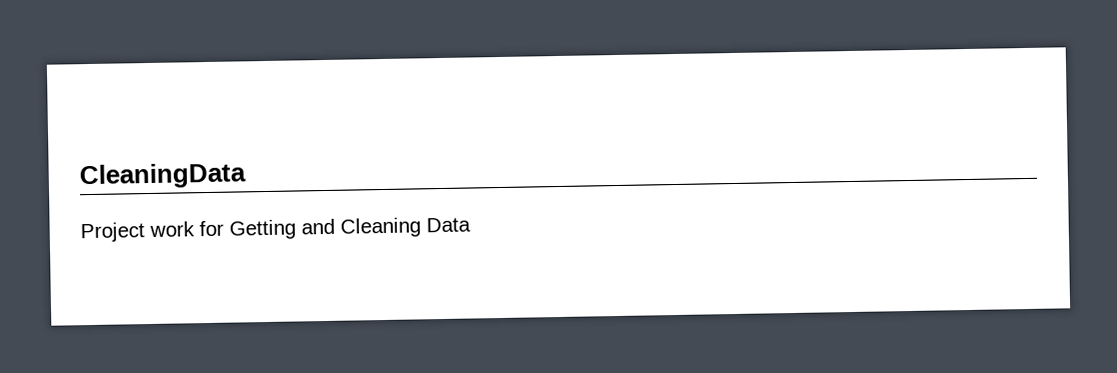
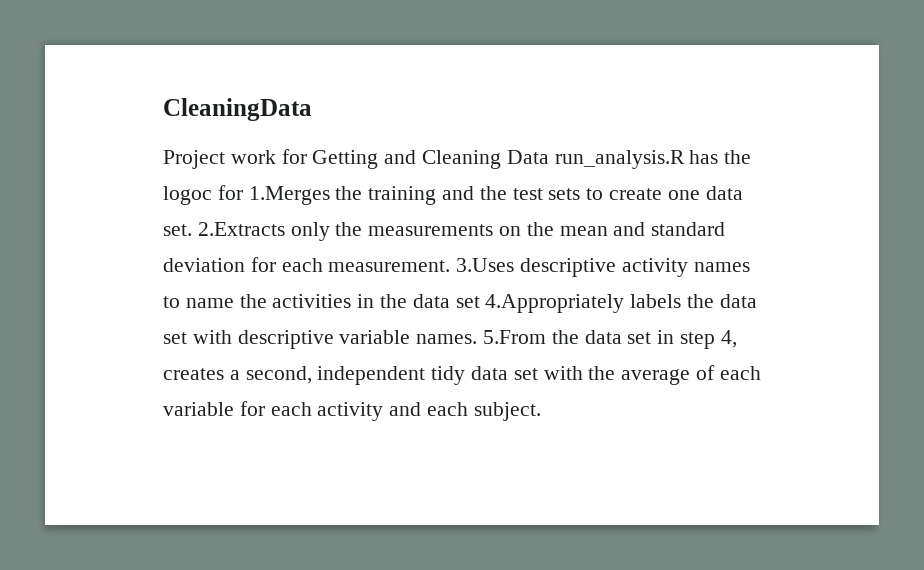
- Project work for Getting and Cleaning Data
+ Project work for Getting and Cleaning Data run_analysis.R has the logoc for 1.Merges the training and the test sets to create one data set. 2.Extracts only the measurements on the mean and standard deviation for each measurement. 3.Uses descriptive activity names to name the activities in the data set 4.Appropriately labels the data set with descriptive variable names. 5.From the data set in step 4, creates a second, independent tidy data set with the average of each variable for each activity and each subject.

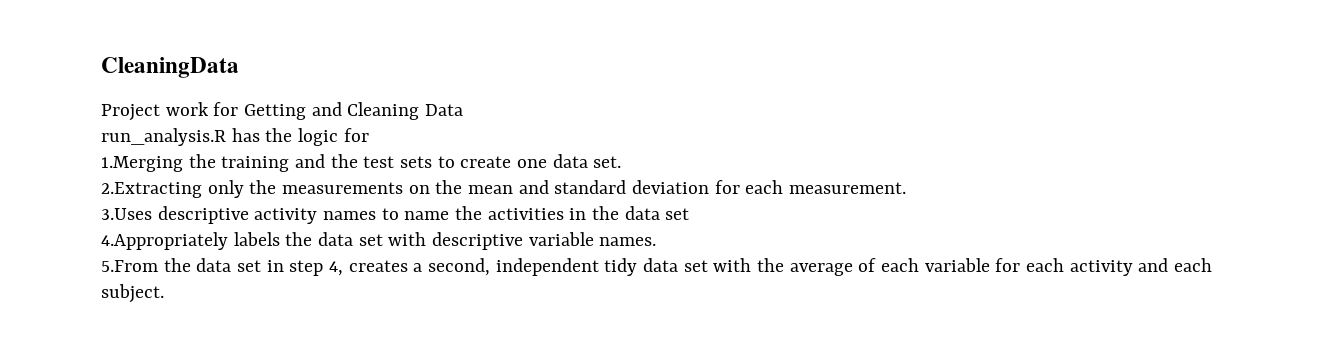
- Project work for Getting and Cleaning Data run_analysis.R has the logoc for 1.Merges the training and the test sets to create one data set. 2.Extracts only the measurements on the mean and standard deviation for each measurement. 3.Uses descriptive activity names to name the activities in the data set 4.Appropriately labels the data set with descriptive variable names. 5.From the data set in step 4, creates a second, independent tidy data set with the average of each variable for each activity and each subject.
+ Project work for Getting and Cleaning Data
+ run_analysis.R has the logic for
+ 1.Merging the training and the test sets to create one data set.
+ 2.Extracting only the measurements on the mean and standard deviation for each measurement.
+ 3.Uses descriptive activity names to name the activities in the data set
+ 4.Appropriately labels the data set with descriptive variable names.
+ 5.From the data set in step 4, creates a second, independent tidy data set with the average of each variable for each activity and each subject.

